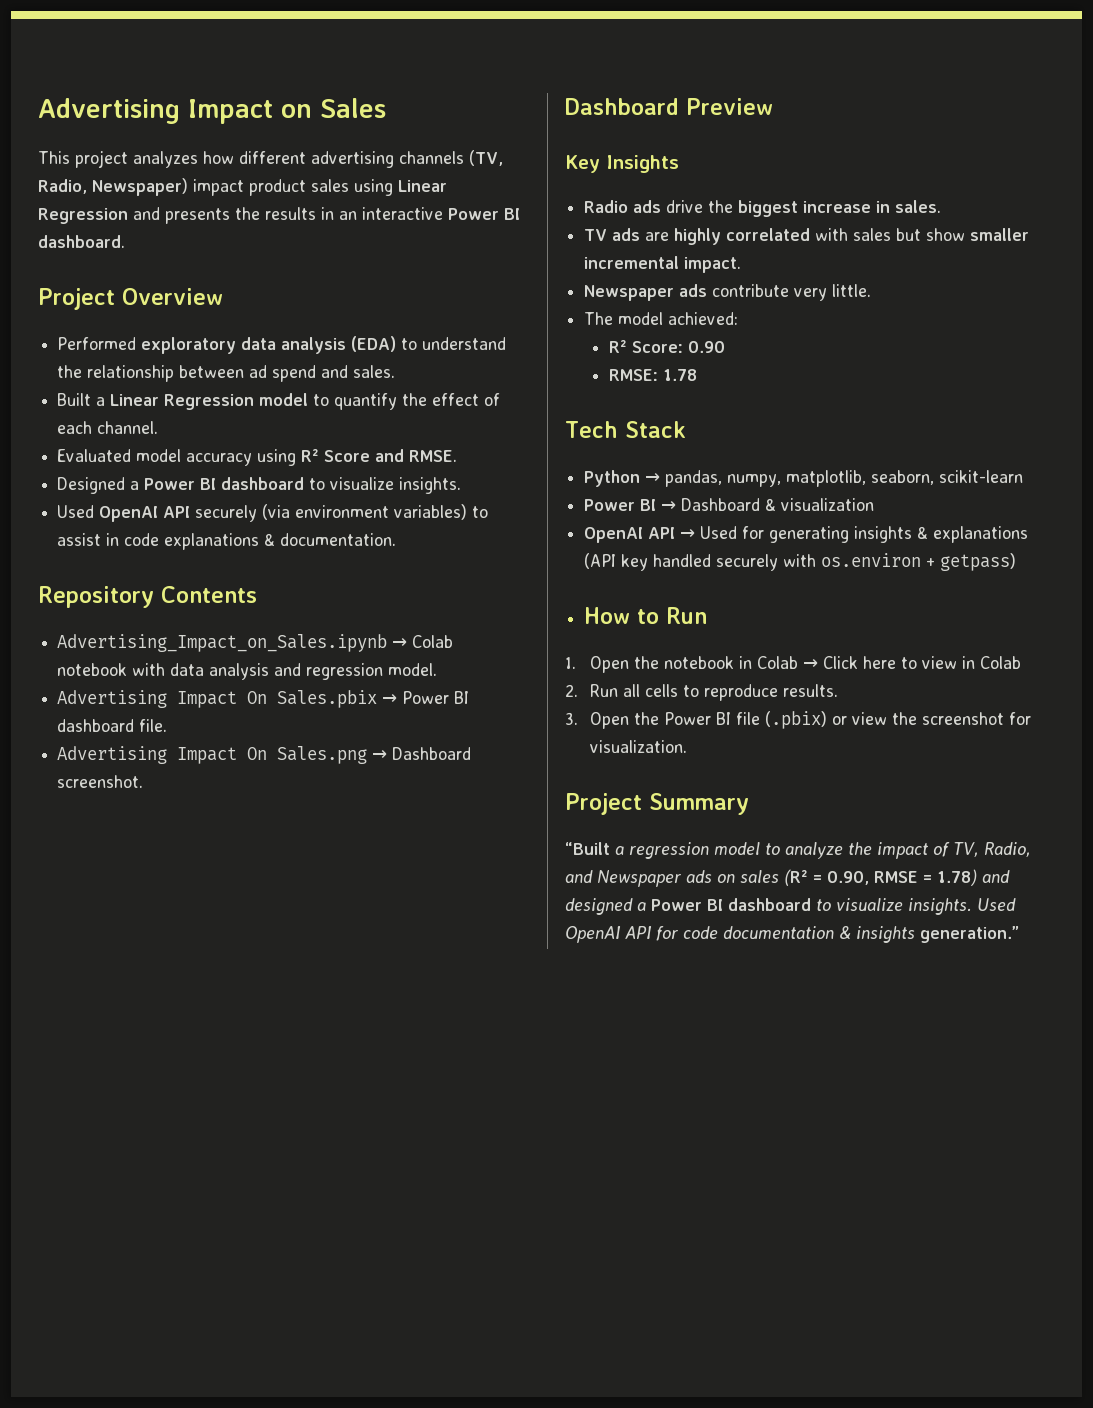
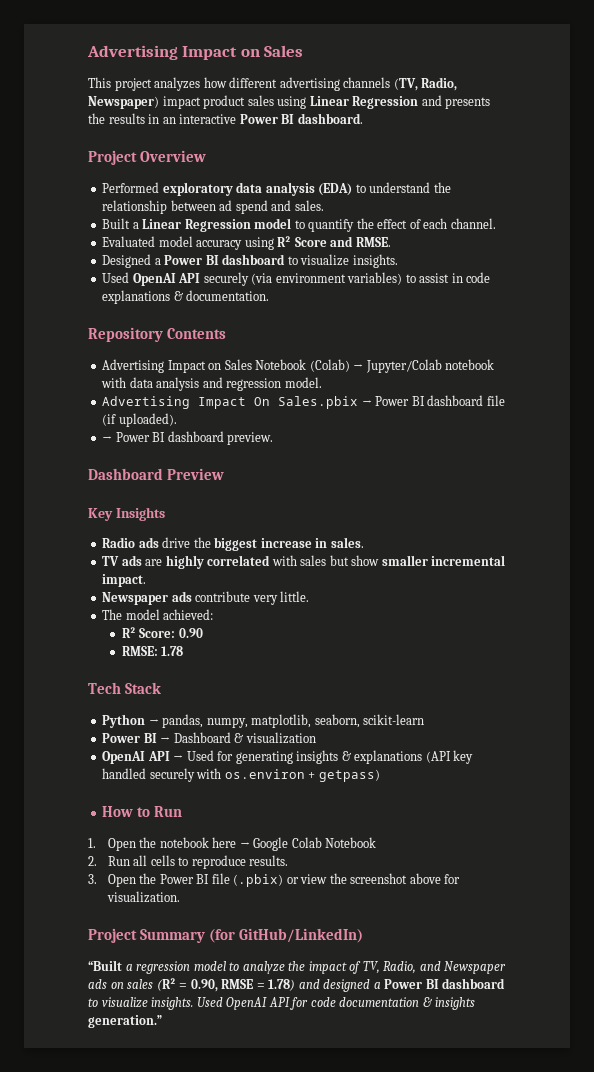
- Advertising_Impact_on_Sales.ipynb → Colab notebook with data analysis and regression model.
+ Advertising Impact on Sales Notebook (Colab) → Jupyter/Colab notebook with data analysis and regression model.
- Advertising Impact On Sales.pbix → Power BI dashboard file.
- Advertising Impact On Sales.png → Dashboard screenshot.
+ Advertising Impact On Sales.pbix → Power BI dashboard file (if uploaded).
+ → Power BI dashboard preview.
- 1. Open the notebook in Colab → Click here to view in Colab
+ 1. Open the notebook here → Google Colab Notebook
- 3. Open the Power BI file (.pbix) or view the screenshot for visualization.
+ 3. Open the Power BI file (.pbix) or view the screenshot above for visualization.
- Project Summary
+ Project Summary (for GitHub/LinkedIn)

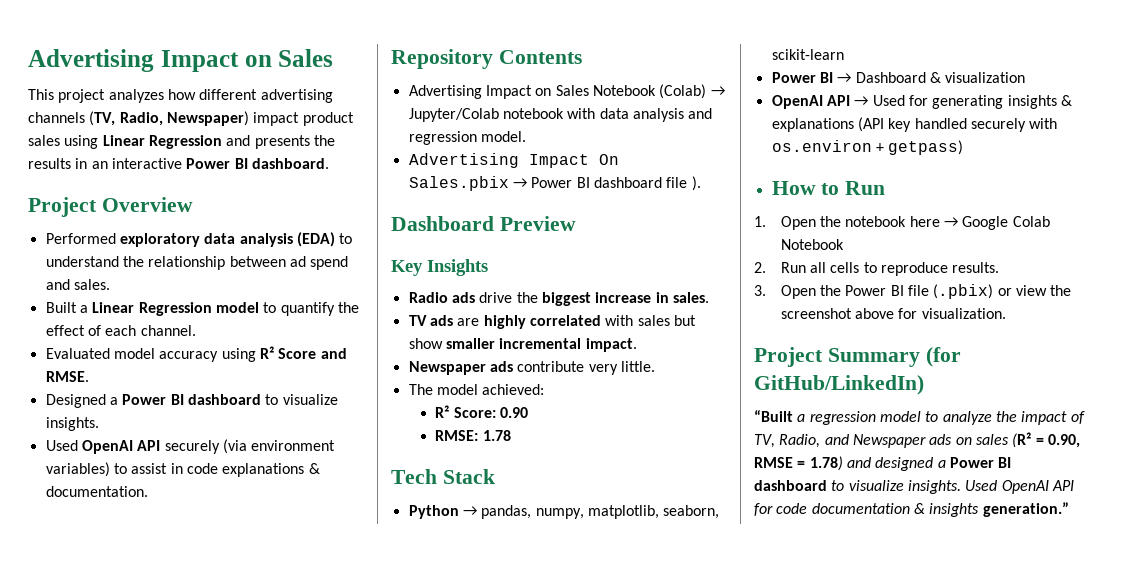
- Advertising Impact On Sales.pbix → Power BI dashboard file (if uploaded).
- → Power BI dashboard preview.
+ Advertising Impact On Sales.pbix → Power BI dashboard file ).

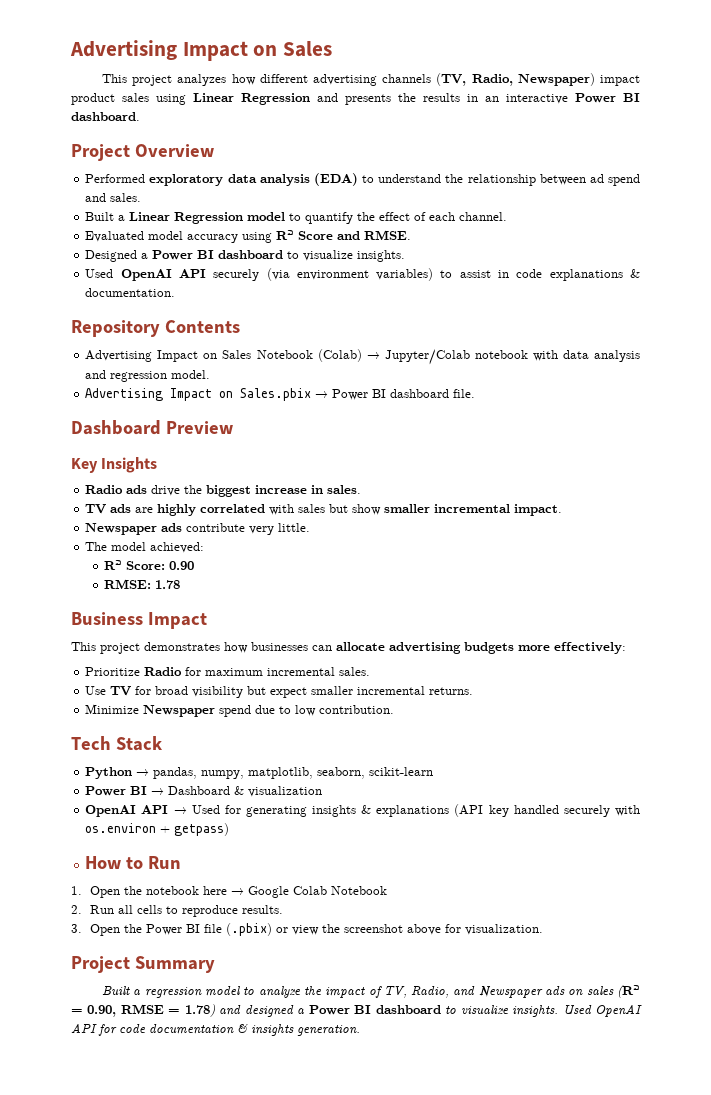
- Advertising Impact On Sales.pbix → Power BI dashboard file ).
+ Advertising Impact on Sales.pbix → Power BI dashboard file.
+ Business Impact
+ This project demonstrates how businesses can allocate advertising budgets more effectively:
+ Prioritize Radio for maximum incremental sales.
+ Use TV for broad visibility but expect smaller incremental returns.
+ Minimize Newspaper spend due to low contribution.
- Project Summary (for GitHub/LinkedIn)
- “Built a regression model to analyze the impact of TV, Radio, and Newspaper ads on sales (R² = 0.90, RMSE = 1.78) and designed a Power BI dashboard to visualize insights.
+ Project Summary
+ Built a regression model to analyze the impact of TV, Radio, and Newspaper ads on sales (R² = 0.90, RMSE = 1.78) and designed a Power BI dashboard to visualize insights.
- Used OpenAI API for code documentation & insights generation.”
+ Used OpenAI API for code documentation & insights generation.

